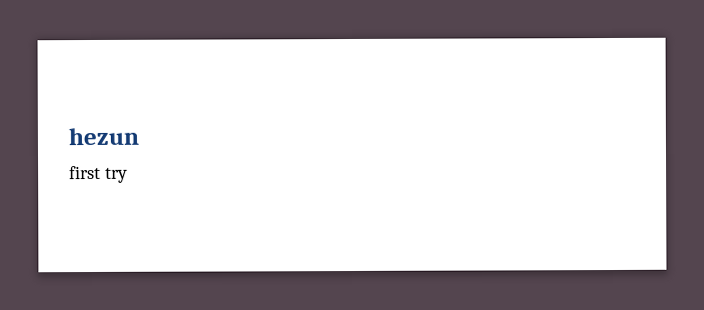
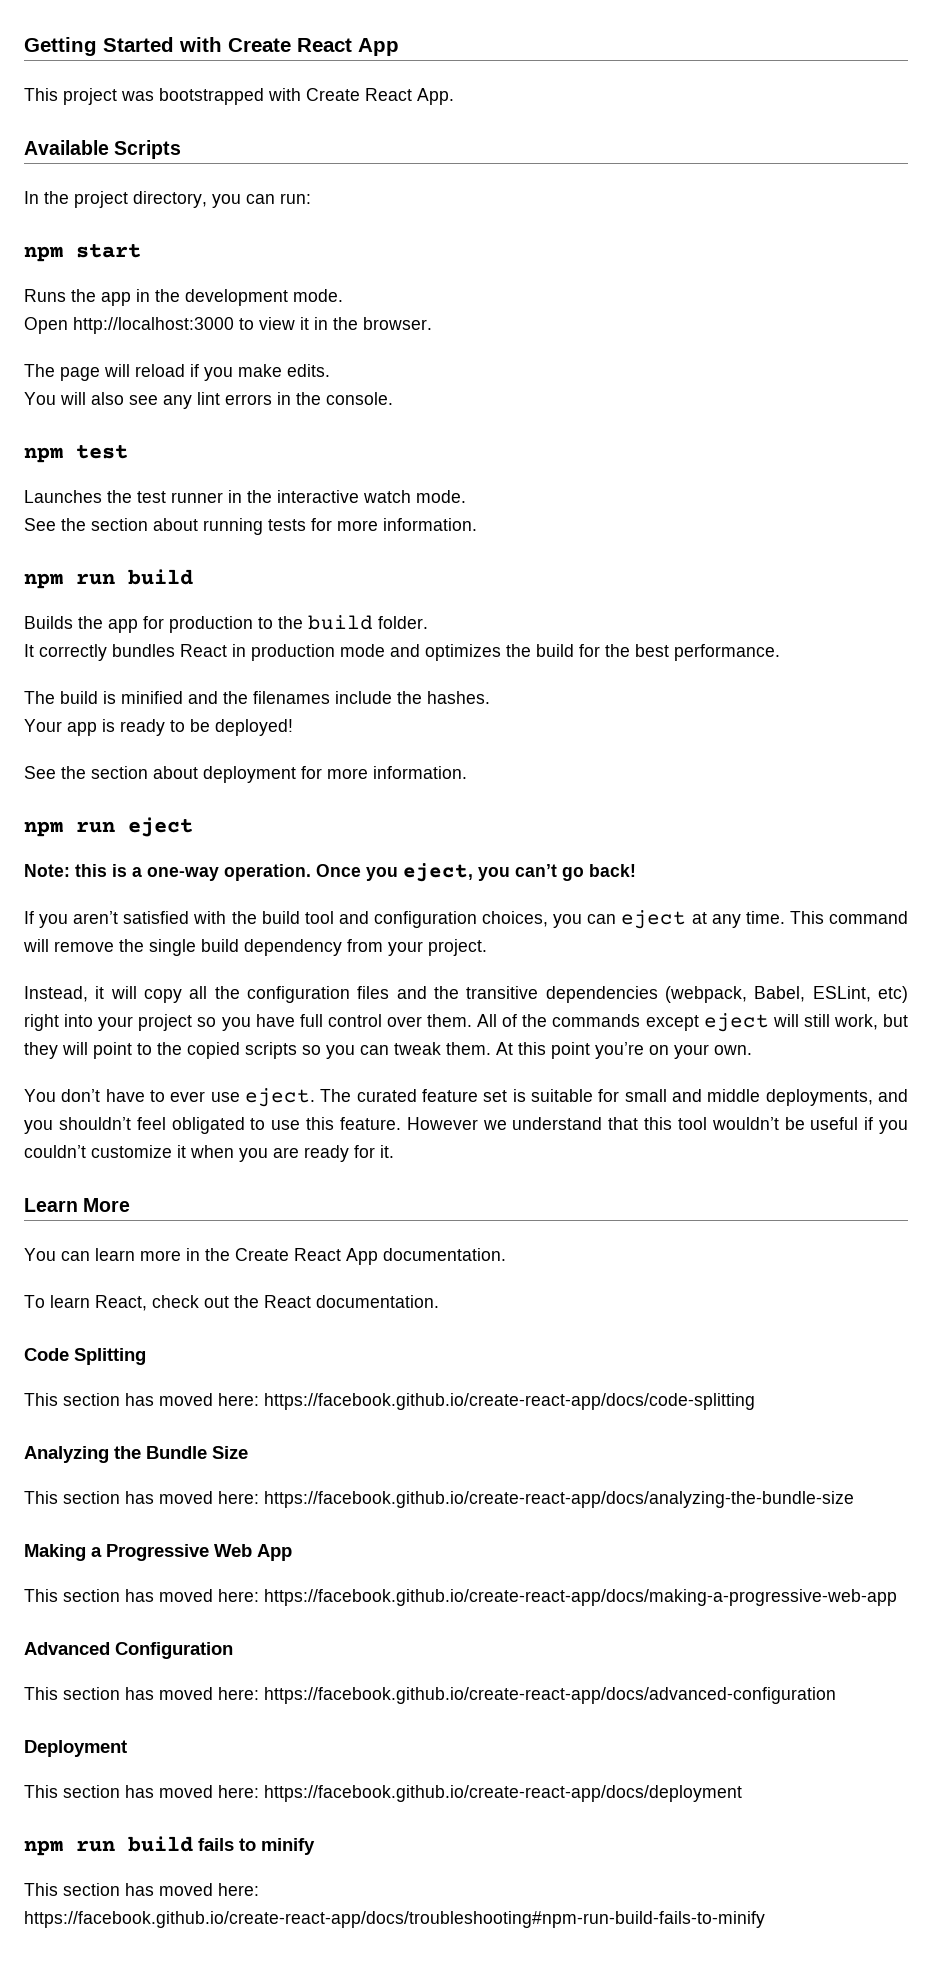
- hezun
- first try
+ Getting Started with Create React App
+ This project was bootstrapped with Create React App.
+ Available Scripts
+ In the project directory, you can run:
+ npm start
+ Runs the app in the development mode.
+ Open http://localhost:3000 to view it in the browser.
+ The page will reload if you make edits.
+ You will also see any lint errors in the console.
+ npm test
+ Launches the test runner in the interactive watch mode.
+ See the section about running tests for more information.
+ npm run build
+ Builds the app for production to the build folder.
+ It correctly bundles React in production mode and optimizes the build for the best performance.
+ The build is minified and the filenames include the hashes.
+ Your app is ready to be deployed!
+ See the section about deployment for more information.
+ npm run eject
+ Note: this is a one-way operation. Once you eject, you can’t go back!
+ If you aren’t satisfied with the build tool and configuration choices, you can eject at any time. This command will remove the single build dependency from your project.
+ Instead, it will copy all the configuration files and the transitive dependencies (webpack, Babel, ESLint, etc) right into your project so you have full control over them. All of the commands except eject will still work, but they will point to the copied scripts so you can tweak them. At this point you’re on your own.
+ You don’t have to ever use eject. The curated feature set is suitable for small and middle deployments, and you shouldn’t feel obligated to use this feature. However we understand that this tool wouldn’t be useful if you couldn’t customize it when you are ready for it.
+ Learn More
+ You can learn more in the Create React App documentation.
+ To learn React, check out the React documentation.
+ Code Splitting
+ This section has moved here: https://facebook.github.io/create-react-app/docs/code-splitting
+ Analyzing the Bundle Size
+ This section has moved here: https://facebook.github.io/create-react-app/docs/analyzing-the-bundle-size
+ Making a Progressive Web App
+ This section has moved here: https://facebook.github.io/create-react-app/docs/making-a-progressive-web-app
+ Advanced Configuration
+ This section has moved here: https://facebook.github.io/create-react-app/docs/advanced-configuration
+ Deployment
+ This section has moved here: https://facebook.github.io/create-react-app/docs/deployment
+ npm run build fails to minify
+ This section has moved here: https://facebook.github.io/create-react-app/docs/troubleshooting#npm-run-build-fails-to-minify

